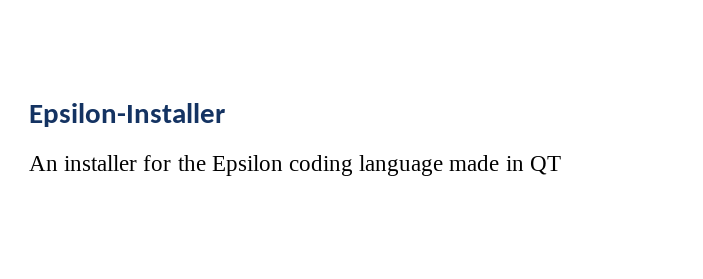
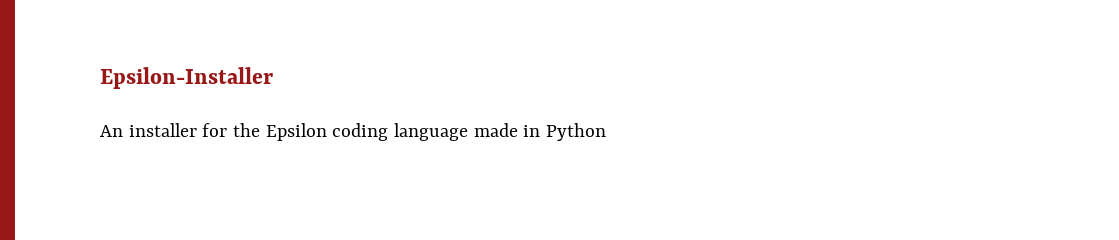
- An installer for the Epsilon coding language made in QT
+ An installer for the Epsilon coding language made in Python

